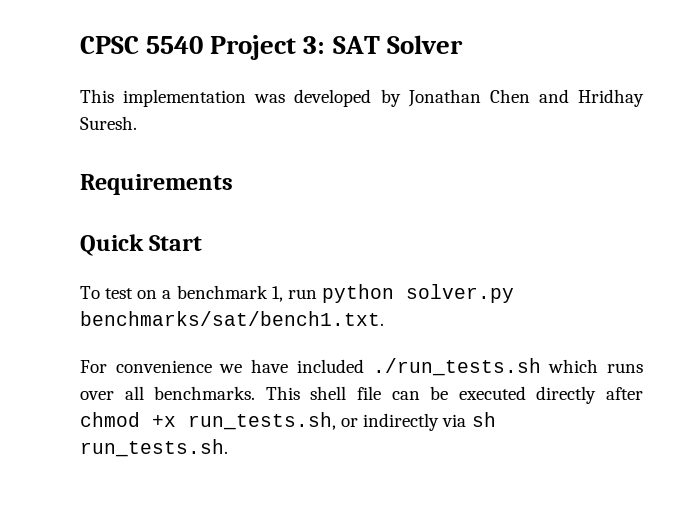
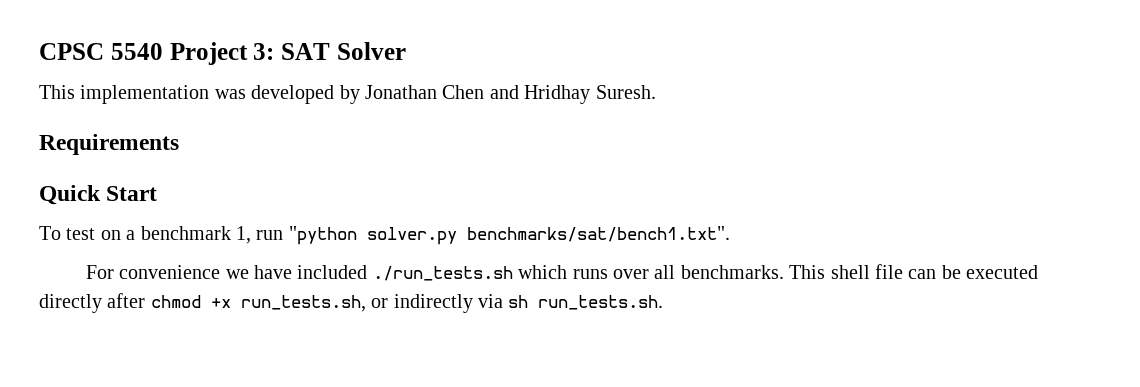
- To test on a benchmark 1, run python solver.py benchmarks/sat/bench1.txt.
+ To test on a benchmark 1, run "python solver.py benchmarks/sat/bench1.txt".

